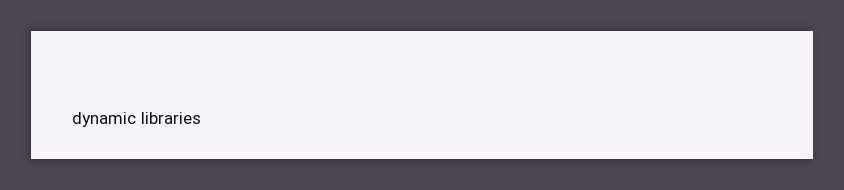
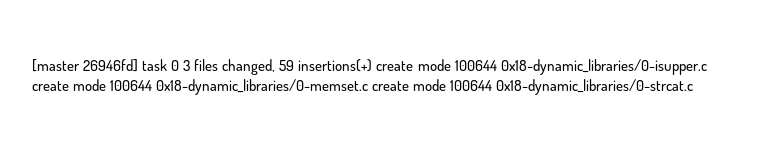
- dynamic libraries
+ [master 26946fd] task 0 3 files changed, 59 insertions(+) create mode 100644 0x18-dynamic_libraries/0-isupper.c create mode 100644 0x18-dynamic_libraries/0-memset.c create mode 100644 0x18-dynamic_libraries/0-strcat.c

